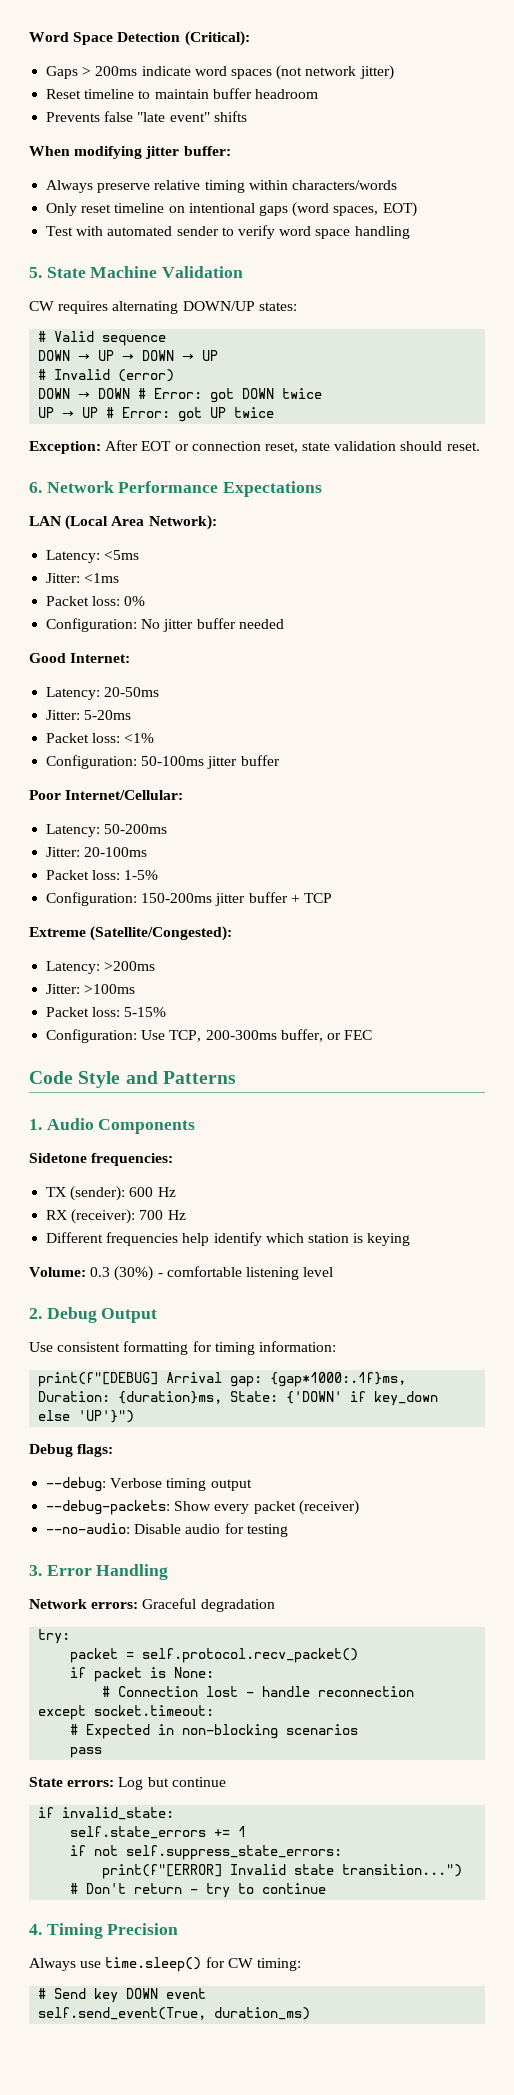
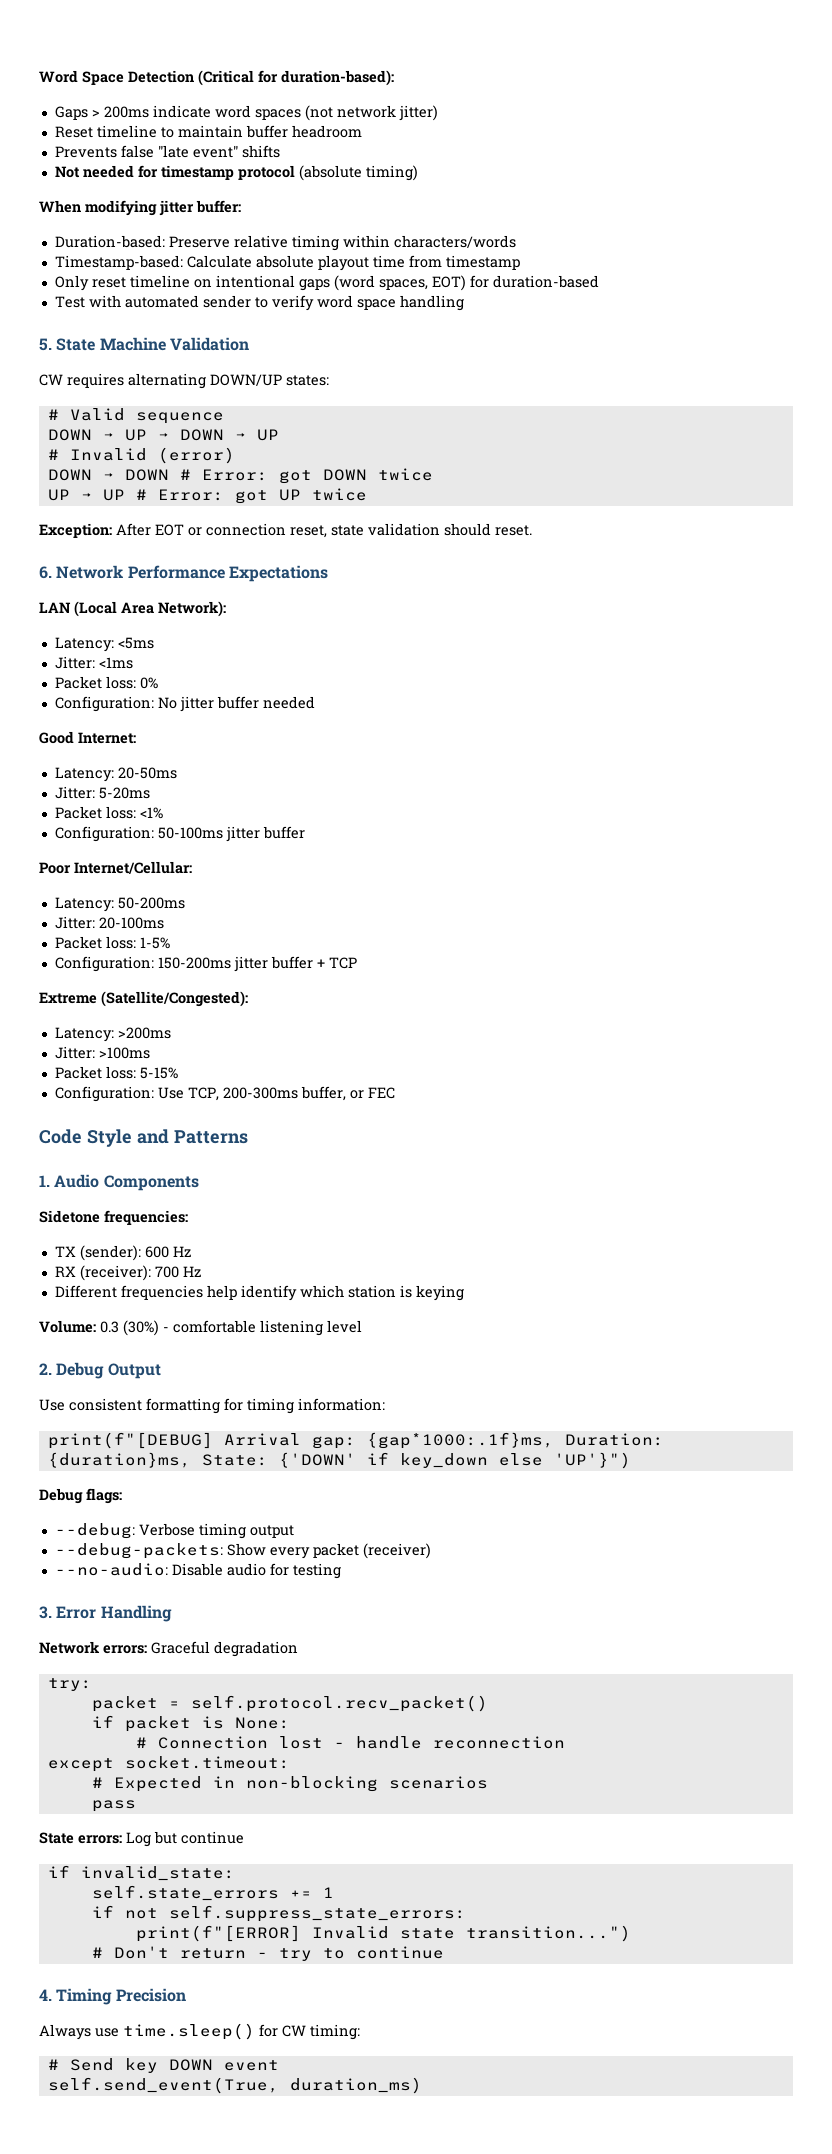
- Word Space Detection (Critical):
+ Word Space Detection (Critical for duration-based):
+ Not needed for timestamp protocol (absolute timing)
- Always preserve relative timing within characters/words
+ Duration-based: Preserve relative timing within characters/words
+ Timestamp-based: Calculate absolute playout time from timestamp
- Only reset timeline on intentional gaps (word spaces, EOT)
+ Only reset timeline on intentional gaps (word spaces, EOT) for duration-based

